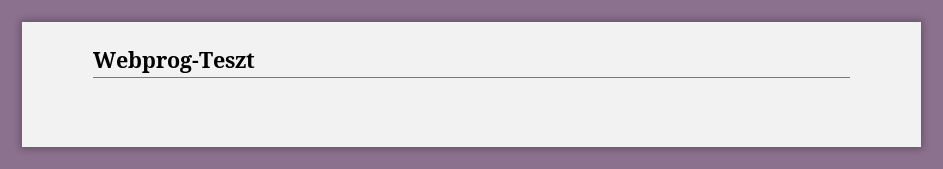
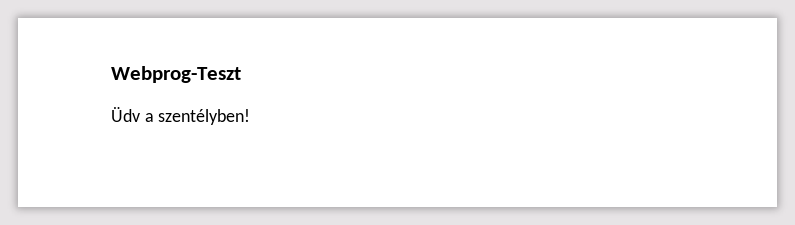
+ Üdv a szentélyben!

